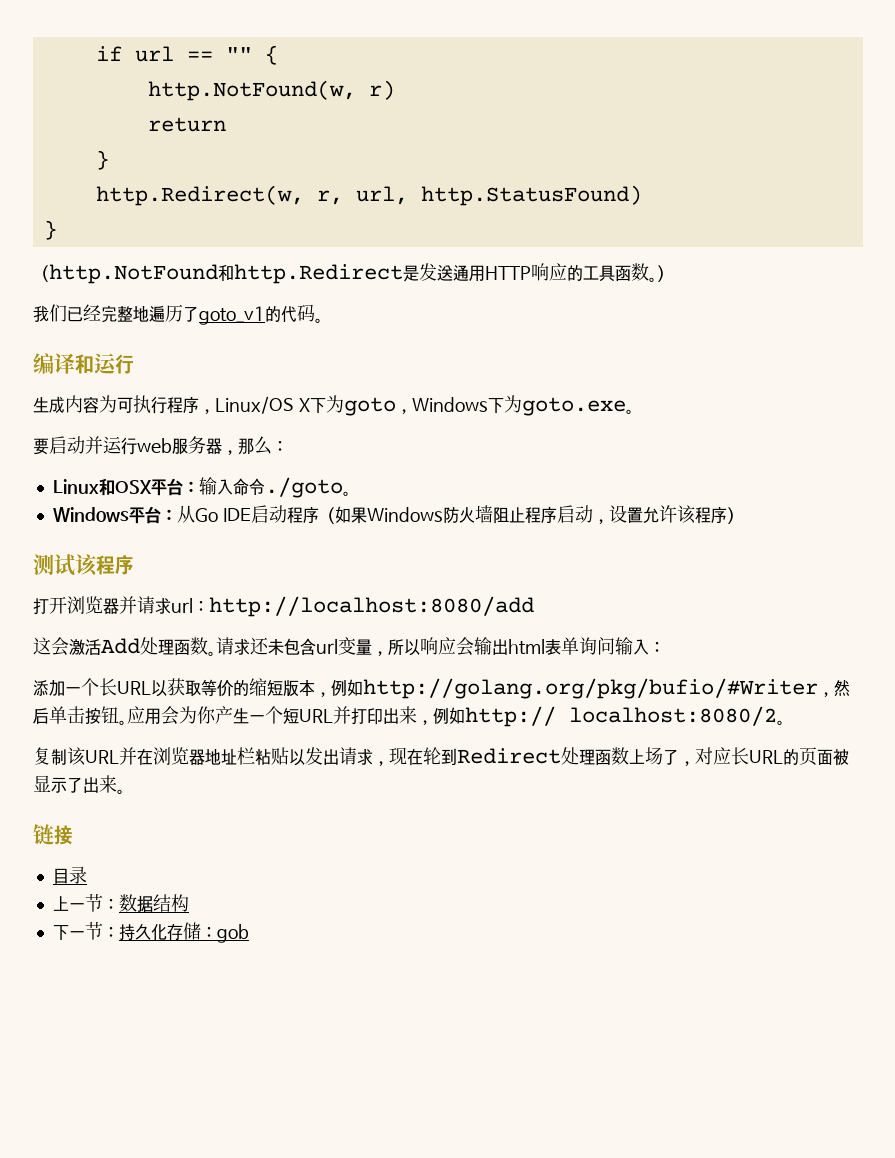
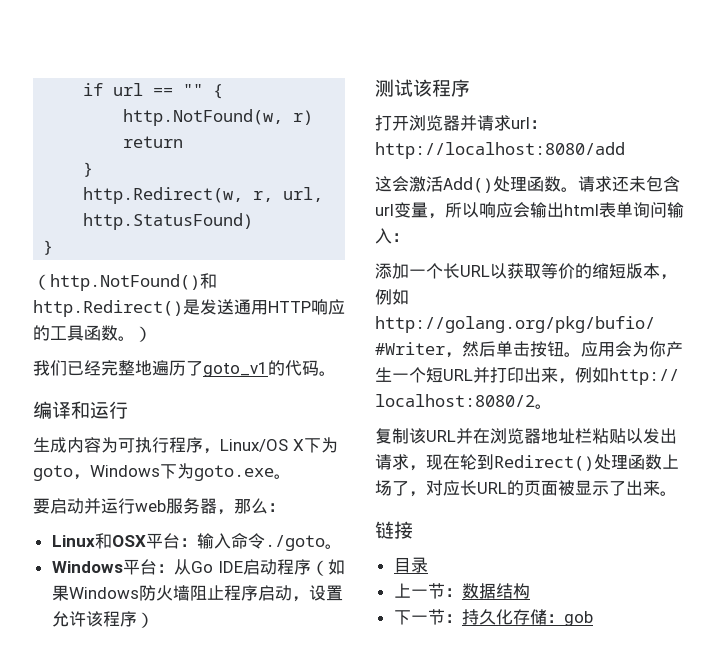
- （http.NotFound和http.Redirect是发送通用HTTP响应的工具函数。）
+ （http.NotFound()和http.Redirect()是发送通用HTTP响应的工具函数。）
- 这会激活Add处理函数。
+ 这会激活Add()处理函数。
- 复制该URL并在浏览器地址栏粘贴以发出请求，现在轮到Redirect处理函数上场了，对应长URL的页面被显示了出来。
+ 复制该URL并在浏览器地址栏粘贴以发出请求，现在轮到Redirect()处理函数上场了，对应长URL的页面被显示了出来。

